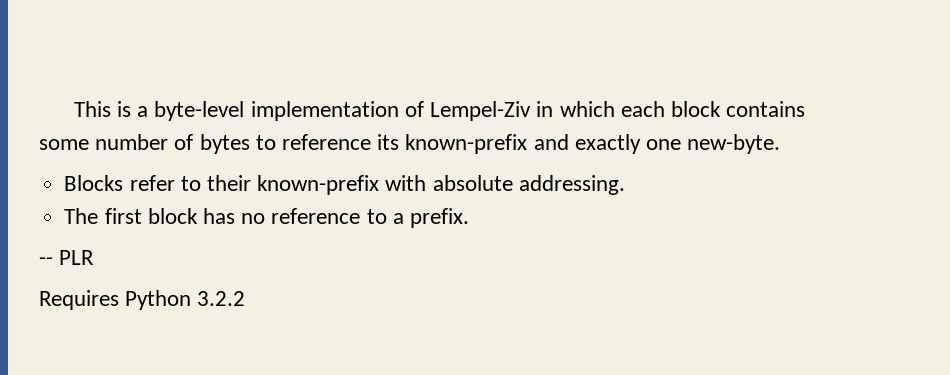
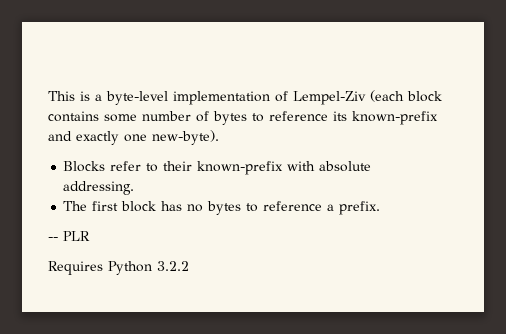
- This is a byte-level implementation of Lempel-Ziv in which each block contains some number of bytes to reference its known-prefix and exactly one new-byte.
+ This is a byte-level implementation of Lempel-Ziv (each block contains some number of bytes to reference its known-prefix and exactly one new-byte).
- The first block has no reference to a prefix.
+ The first block has no bytes to reference a prefix.

